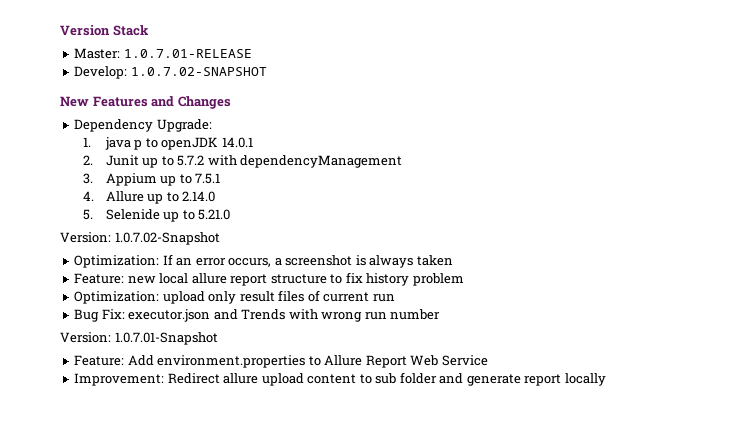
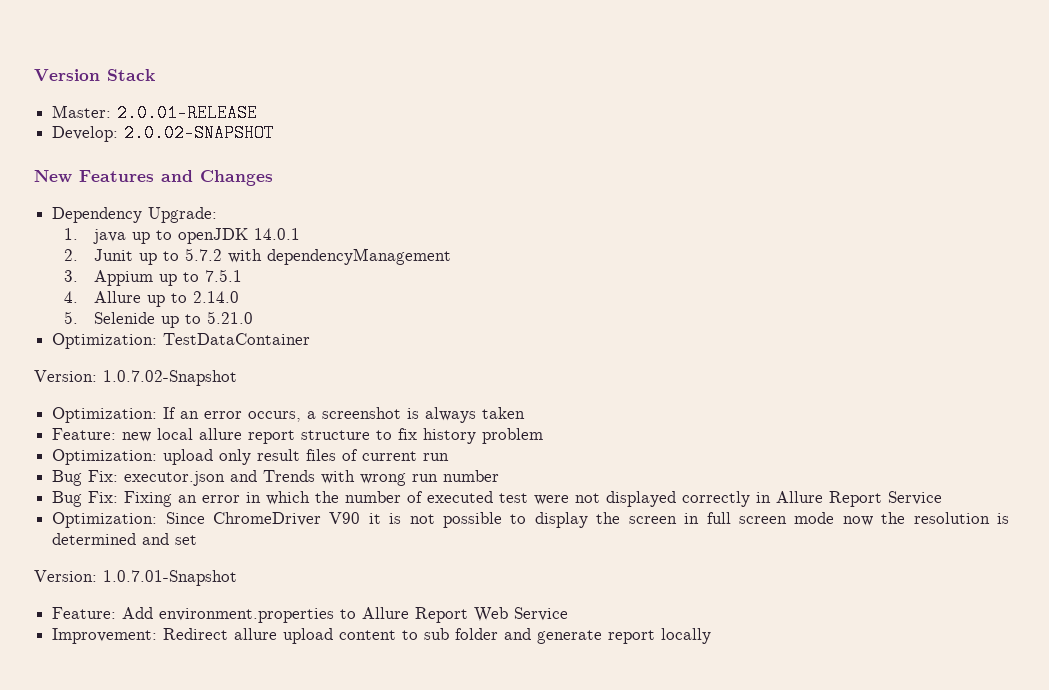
- Master: 1.0.7.01-RELEASE
+ Master: 2.0.01-RELEASE
- Develop: 1.0.7.02-SNAPSHOT
+ Develop: 2.0.02-SNAPSHOT
- 1. java p to openJDK 14.0.1
+ 1. java up to openJDK 14.0.1
+ Optimization: TestDataContainer
+ Bug Fix: Fixing an error in which the number of executed test were not displayed correctly in Allure Report Service
+ Optimization: Since ChromeDriver V90 it is not possible to display the screen in full screen mode now the resolution is determined and set

